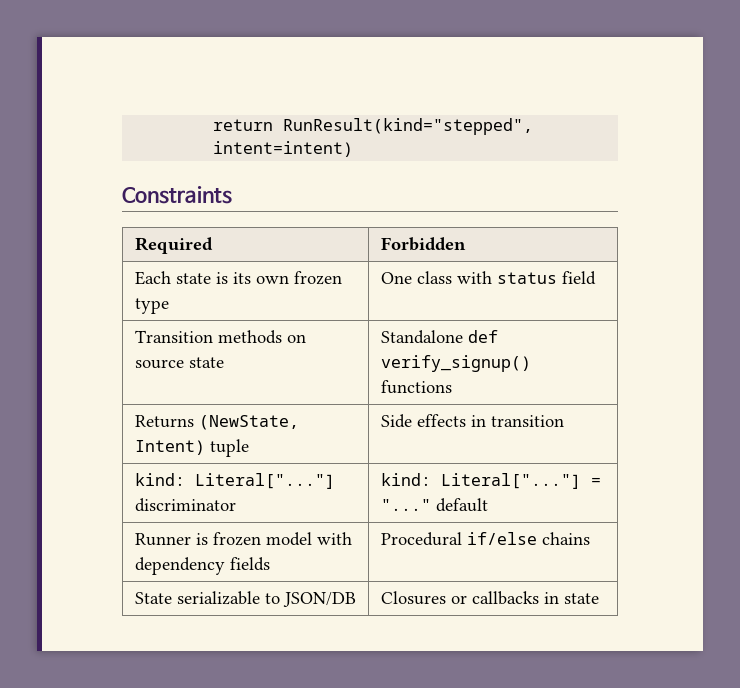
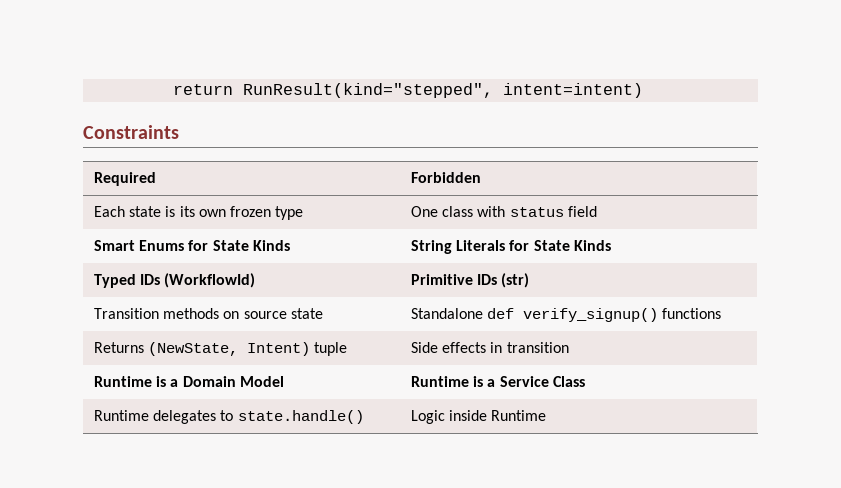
+ Smart Enums for State Kinds | String Literals for State Kinds
+ Typed IDs (WorkflowId) | Primitive IDs (str)
- kind: Literal["..."] discriminator | kind: Literal["..."] = "..." default
- Runner is frozen model with dependency fields | Procedural if/else chains
- State serializable to JSON/DB | Closures or callbacks in state
+ Runtime is a Domain Model | Runtime is a Service Class
+ Runtime delegates to state.handle() | Logic inside Runtime

